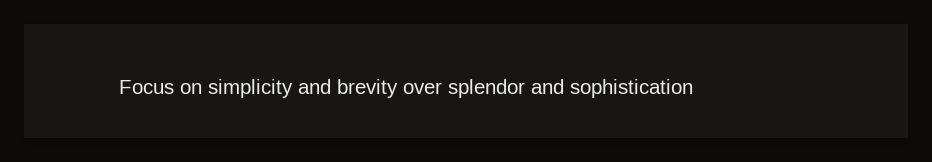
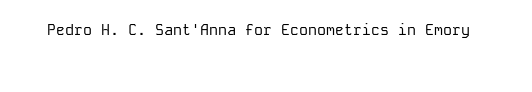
- Focus on simplicity and brevity over splendor and sophistication
+ Pedro H. C. Sant'Anna for Econometrics in Emory

